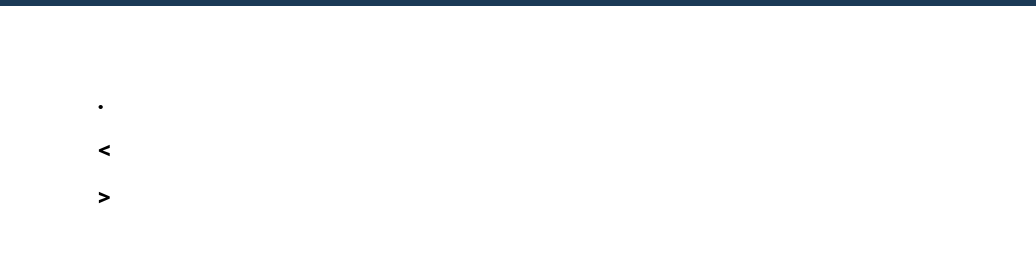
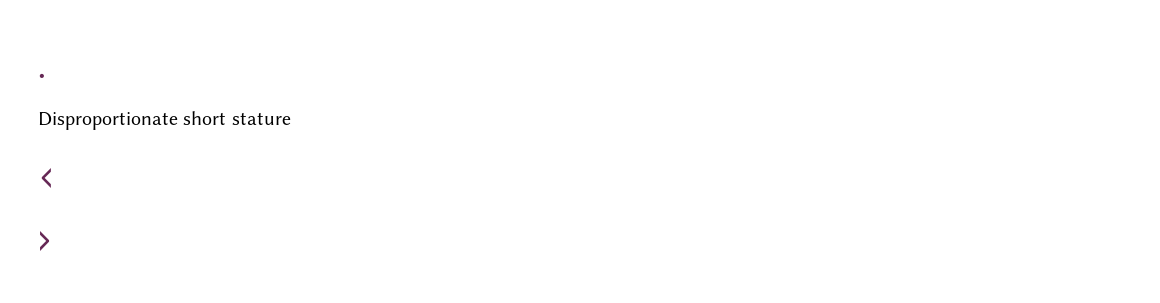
+ Disproportionate short stature

